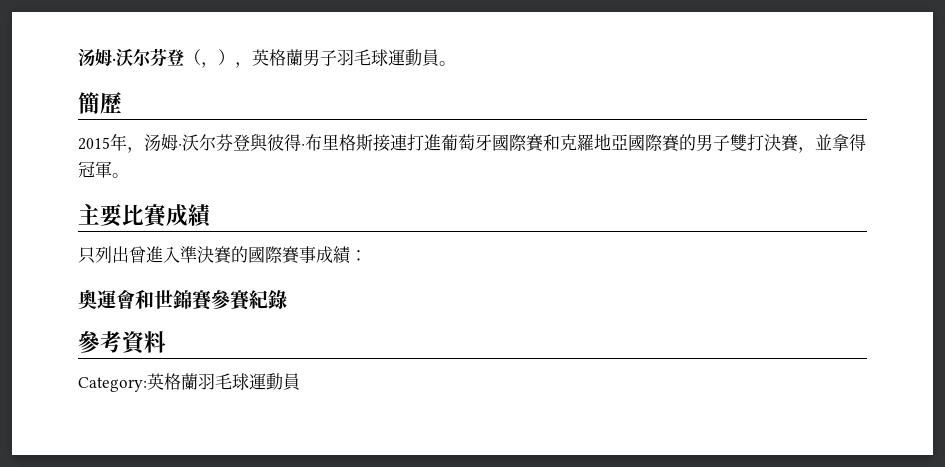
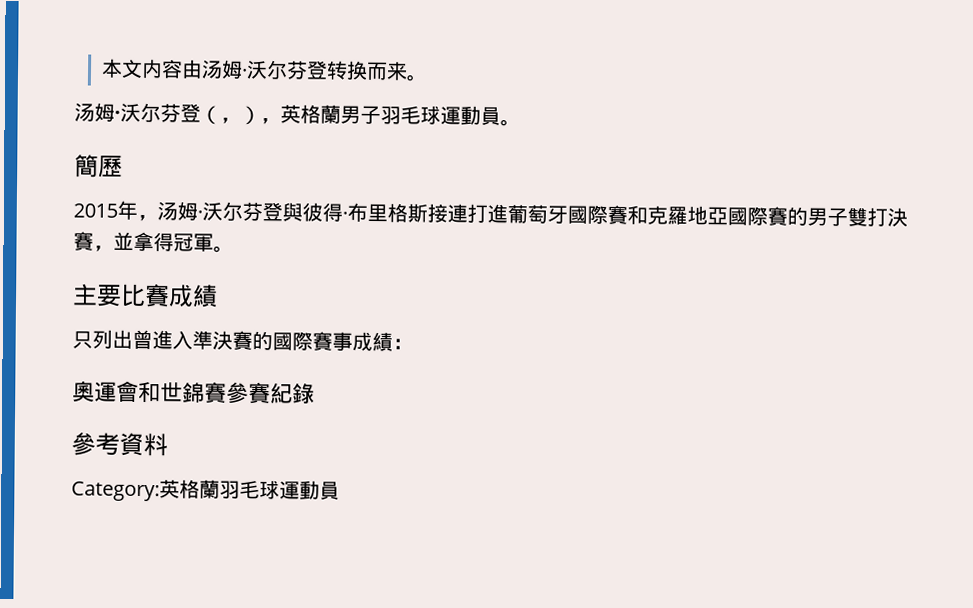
+ 本文内容由汤姆·沃尔芬登转换而来。

